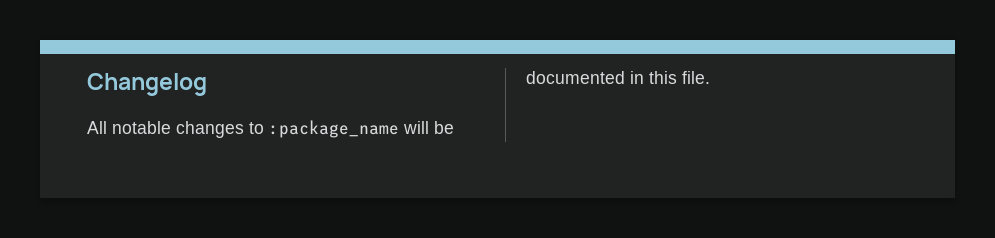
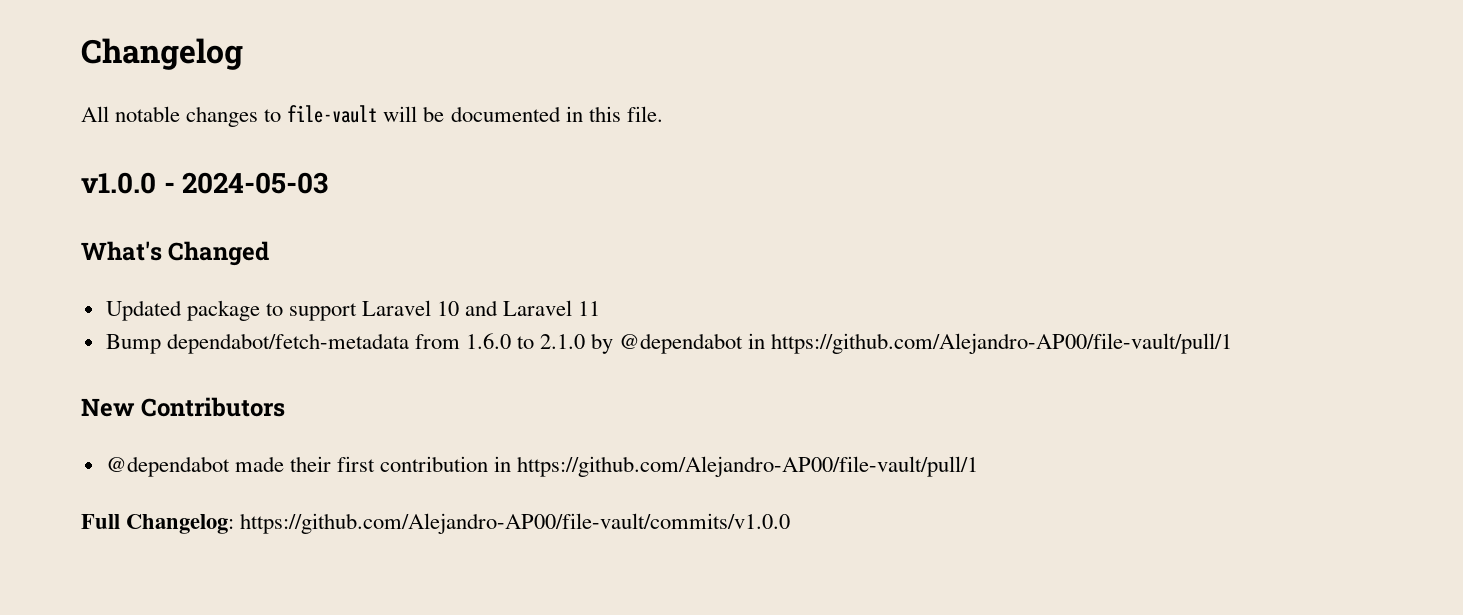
- All notable changes to :package_name will be documented in this file.
+ All notable changes to file-vault will be documented in this file.
+ v1.0.0 - 2024-05-03
+ What's Changed
+ Updated package to support Laravel 10 and Laravel 11
+ Bump dependabot/fetch-metadata from 1.6.0 to 2.1.0 by @dependabot in https://github.com/Alejandro-AP00/file-vault/pull/1
+ New Contributors
+ @dependabot made their first contribution in https://github.com/Alejandro-AP00/file-vault/pull/1
+ Full Changelog: https://github.com/Alejandro-AP00/file-vault/commits/v1.0.0

